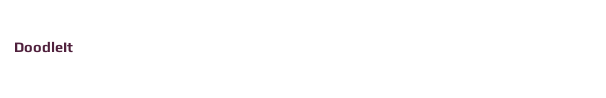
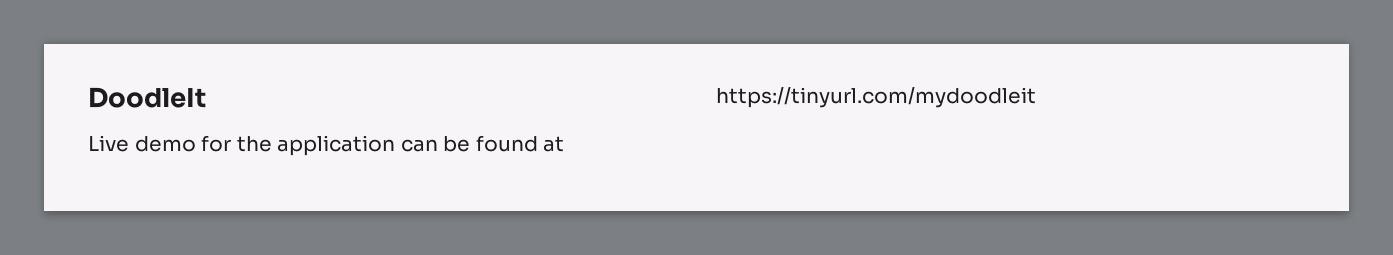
+ Live demo for the application can be found at https://tinyurl.com/mydoodleit

